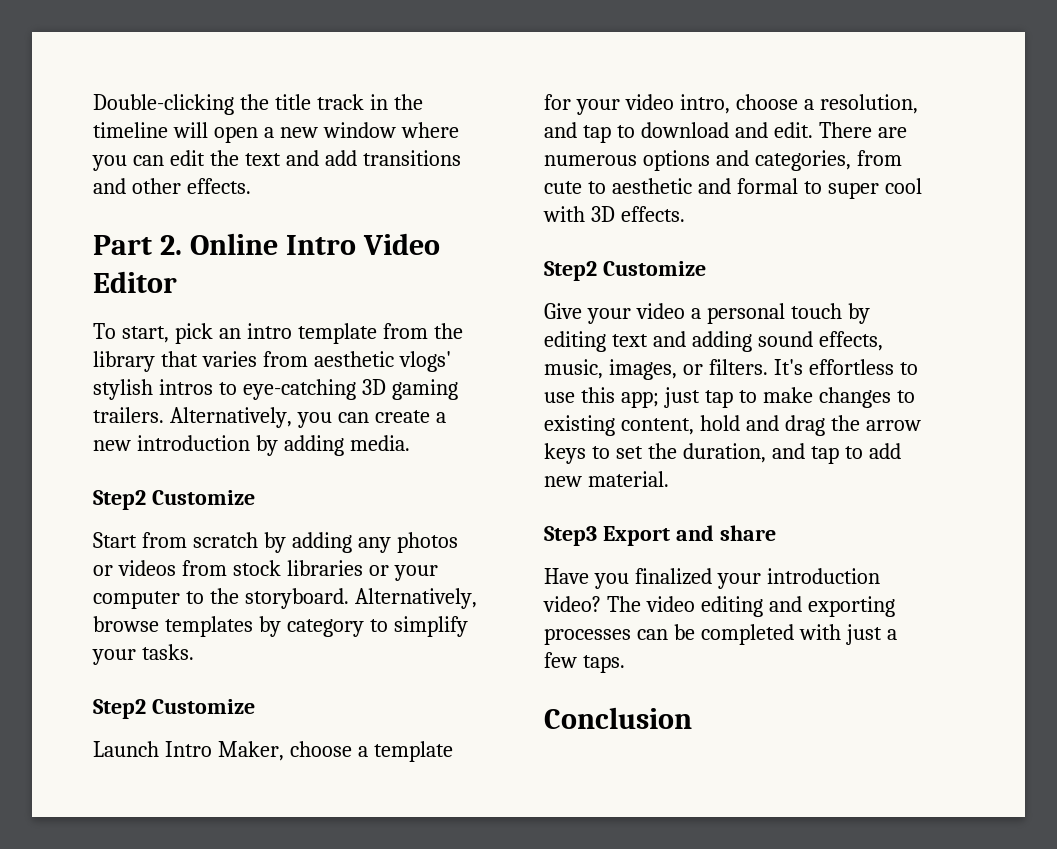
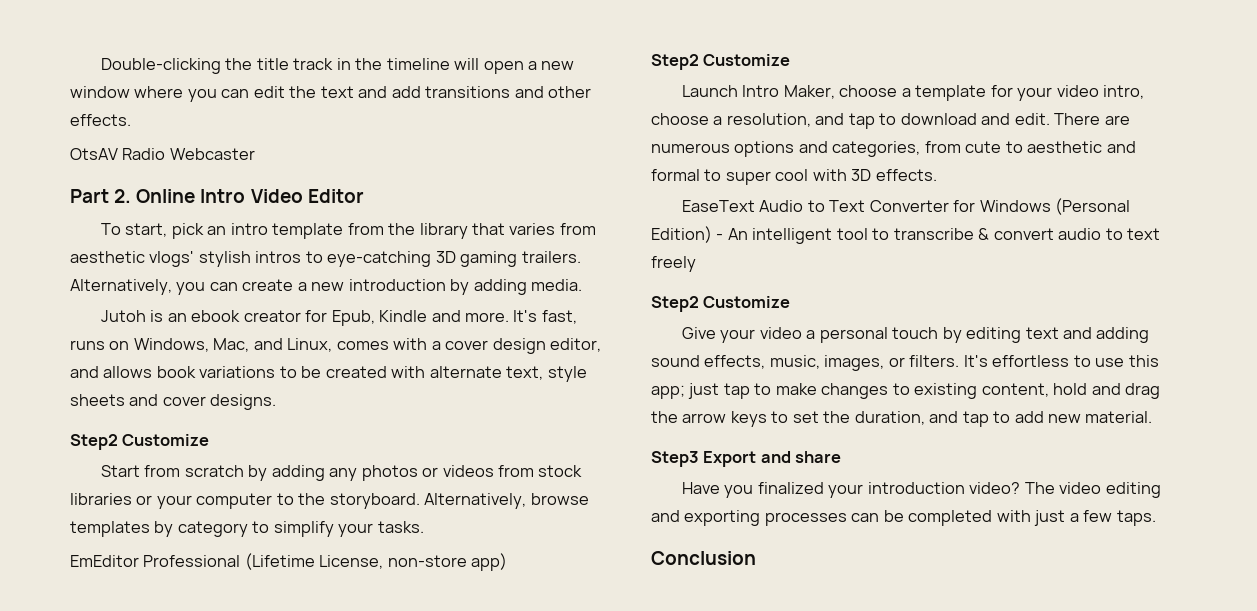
+ OtsAV Radio Webcaster
+ Jutoh is an ebook creator for Epub, Kindle and more. It's fast, runs on Windows, Mac, and Linux, comes with a cover design editor, and allows book variations to be created with alternate text, style sheets and cover designs.
+ EmEditor Professional (Lifetime License, non-store app)
+ EaseText Audio to Text Converter for Windows (Personal Edition) - An intelligent tool to transcribe & convert audio to text freely

